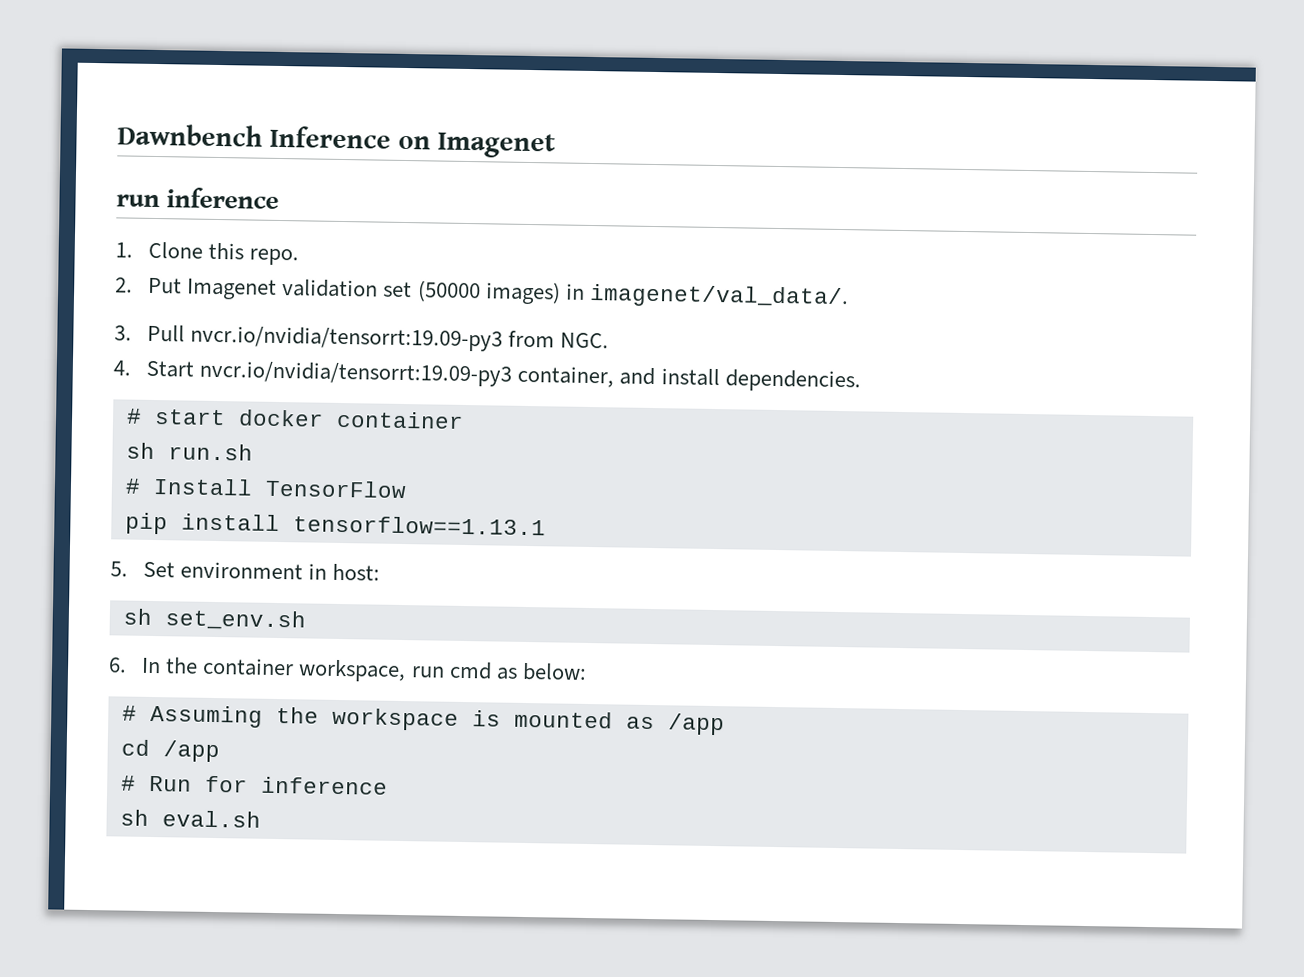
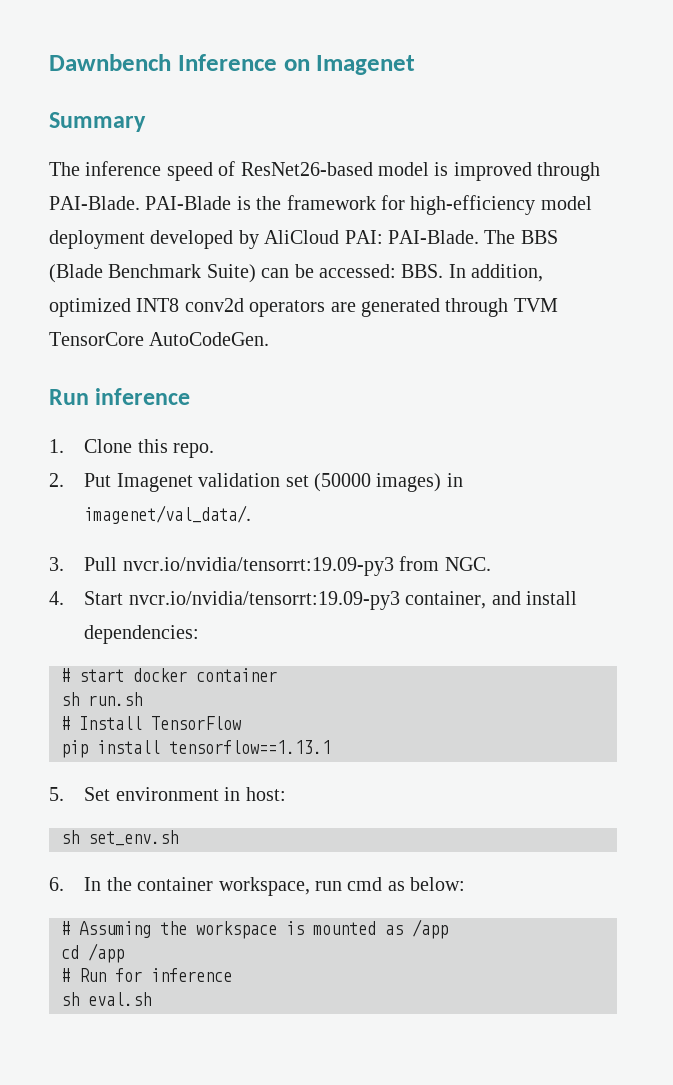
- run inference
+ Summary
+ The inference speed of ResNet26-based model is improved through PAI-Blade. PAI-Blade is the framework for high-efficiency model deployment developed by AliCloud PAI: PAI-Blade. The BBS (Blade Benchmark Suite) can be accessed: BBS. In addition, optimized INT8 conv2d operators are generated through TVM TensorCore AutoCodeGen.
+ Run inference
- 4. Start nvcr.io/nvidia/tensorrt:19.09-py3 container, and install dependencies.
+ 4. Start nvcr.io/nvidia/tensorrt:19.09-py3 container, and install dependencies:

